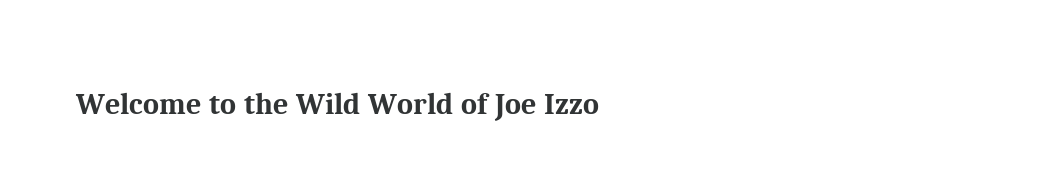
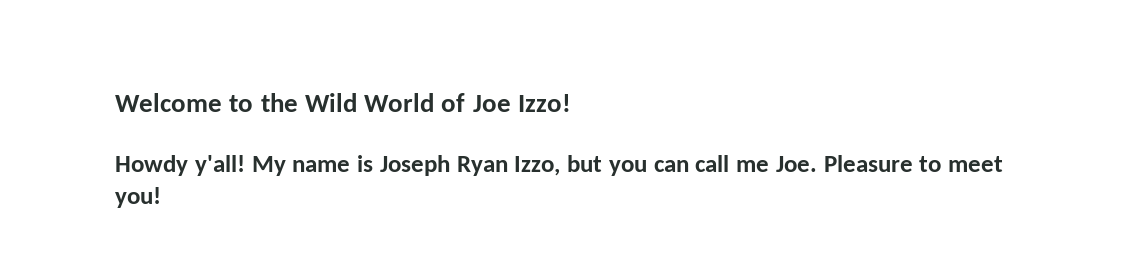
- Welcome to the Wild World of Joe Izzo
+ Welcome to the Wild World of Joe Izzo!
+ Howdy y'all! My name is Joseph Ryan Izzo, but you can call me Joe. Pleasure to meet you!

